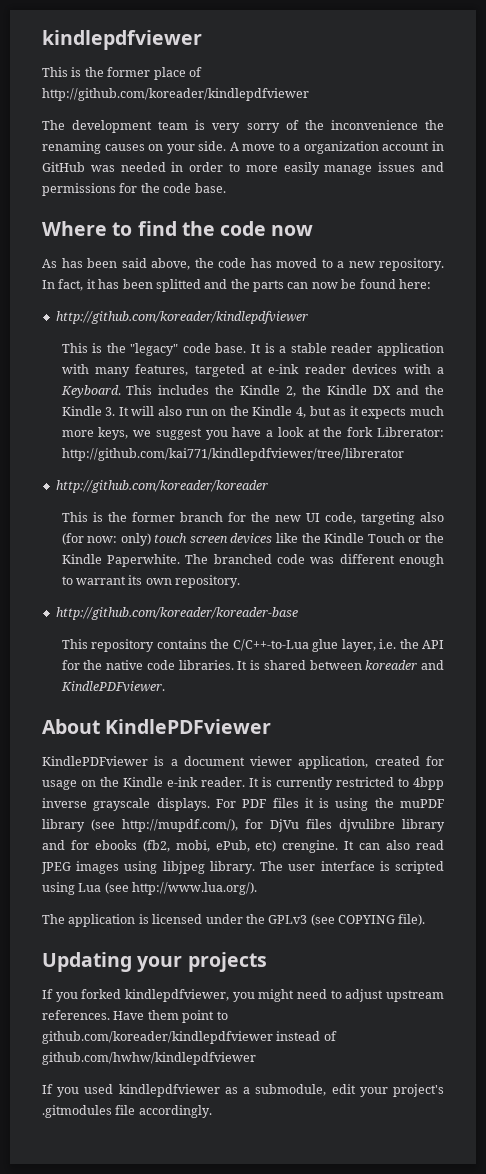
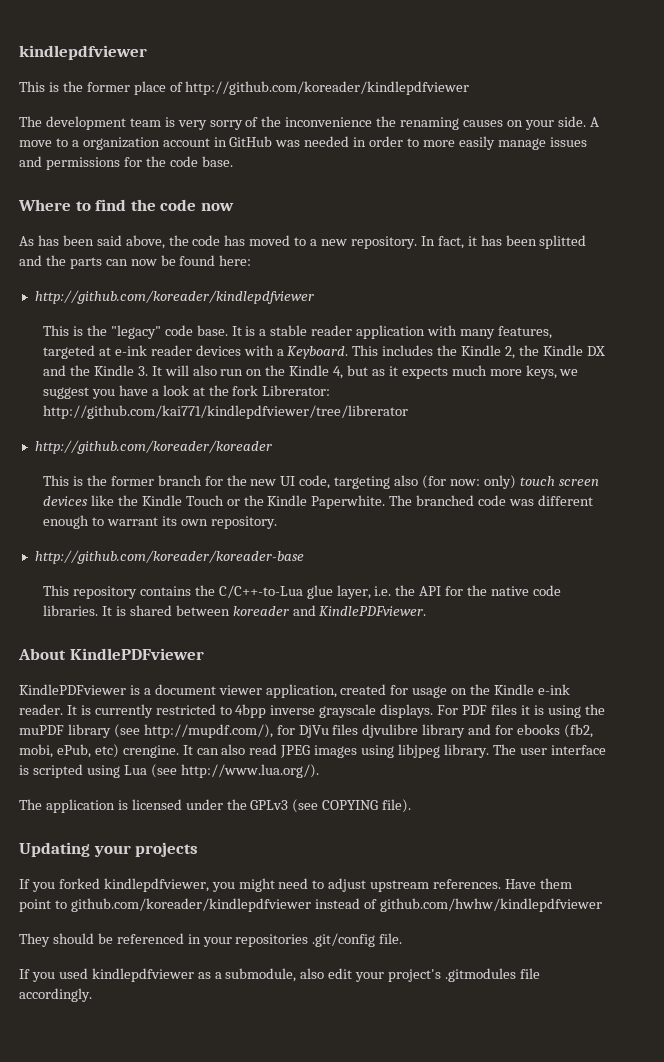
+ They should be referenced in your repositories .git/config file.
- If you used kindlepdfviewer as a submodule, edit your project's .gitmodules file accordingly.
+ If you used kindlepdfviewer as a submodule, also edit your project's .gitmodules file accordingly.

